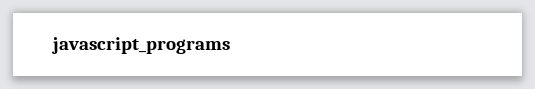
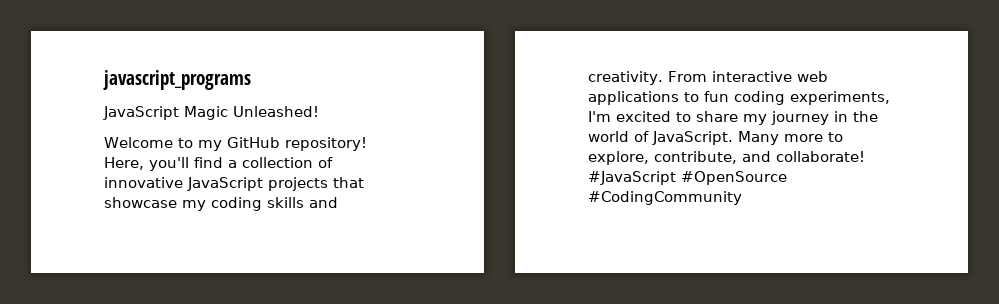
+ JavaScript Magic Unleashed!
+ Welcome to my GitHub repository! Here, you'll find a collection of innovative JavaScript projects that showcase my coding skills and creativity. From interactive web applications to fun coding experiments, I'm excited to share my journey in the world of JavaScript. Many more to explore, contribute, and collaborate! #JavaScript #OpenSource #CodingCommunity

